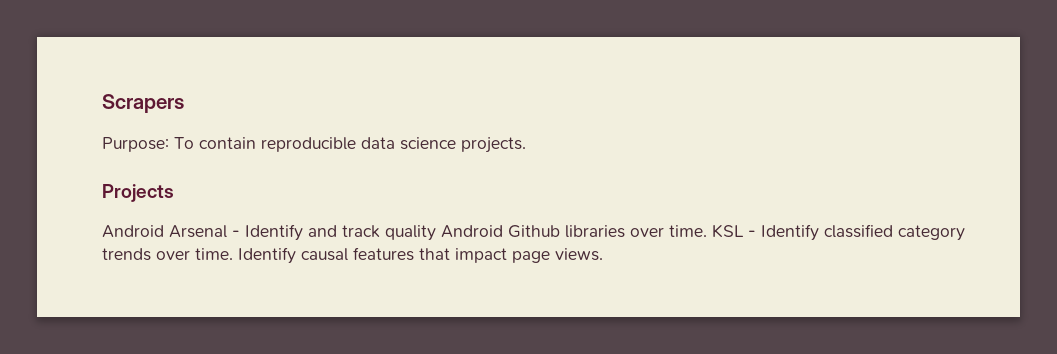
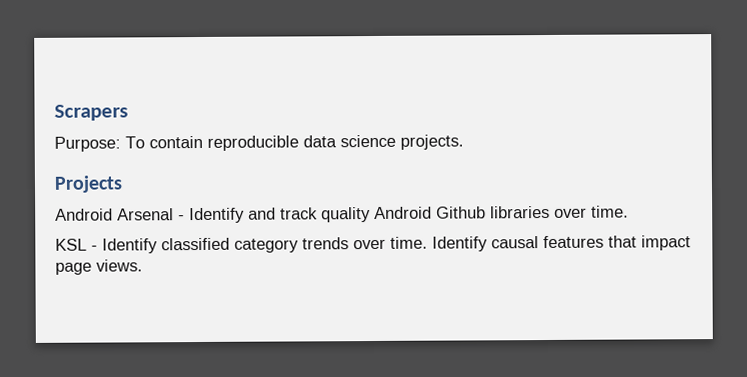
- Android Arsenal - Identify and track quality Android Github libraries over time. KSL - Identify classified category trends over time.
+ Android Arsenal - Identify and track quality Android Github libraries over time.
+ KSL - Identify classified category trends over time.

